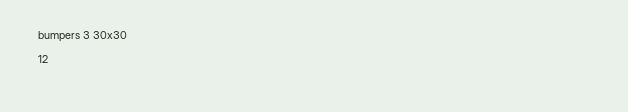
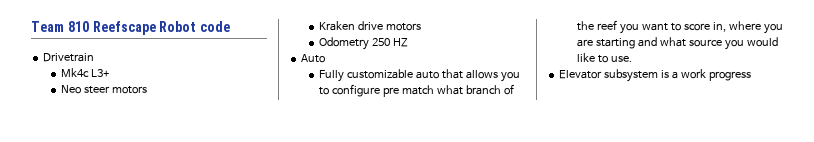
- bumpers 3 30x30
- 12
+ Team 810 Reefscape Robot code
+ Drivetrain
+ Mk4c L3+
+ Neo steer motors
+ Kraken drive motors
+ Odometry 250 HZ
+ Auto
+ Fully customizable auto that allows you to configure pre match what branch of the reef you want to score in, where you are starting and what source you would like to use.
+ Elevator subsystem is a work progress

